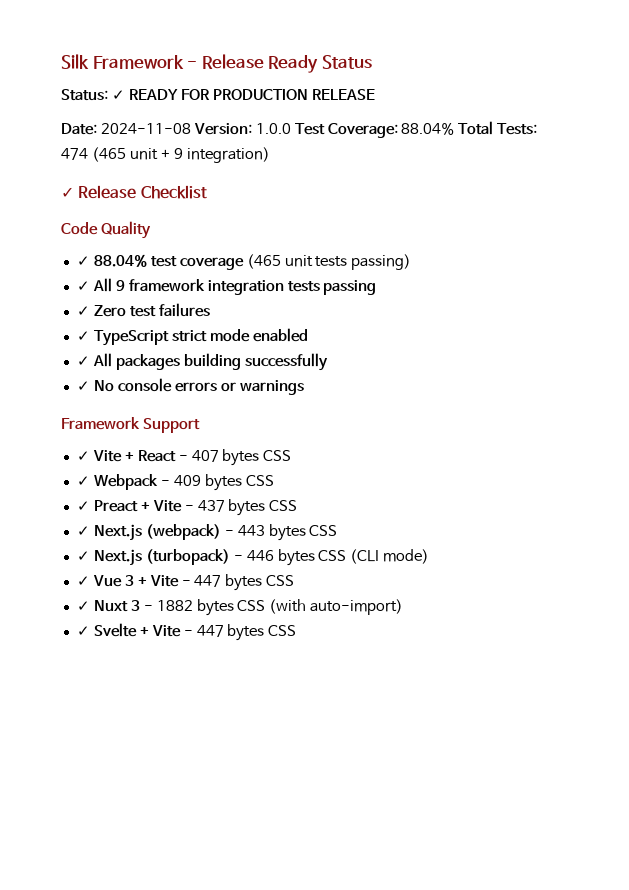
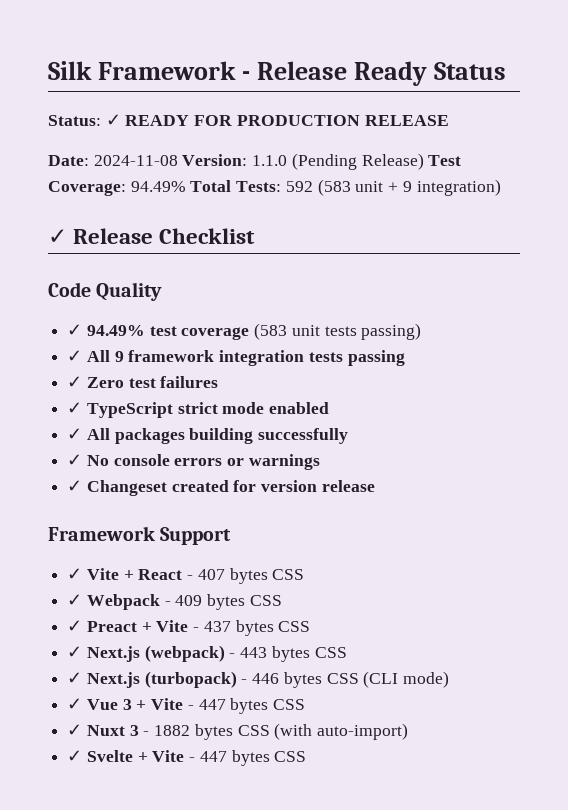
- Date: 2024-11-08 Version: 1.0.0 Test Coverage: 88.04% Total Tests: 474 (465 unit + 9 integration)
+ Date: 2024-11-08 Version: 1.1.0 (Pending Release) Test Coverage: 94.49% Total Tests: 592 (583 unit + 9 integration)
- ✓ 88.04% test coverage (465 unit tests passing)
+ ✓ 94.49% test coverage (583 unit tests passing)
+ ✓ Changeset created for version release

